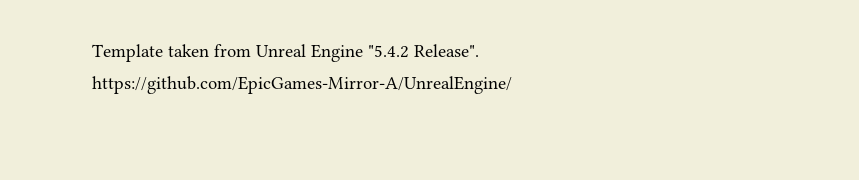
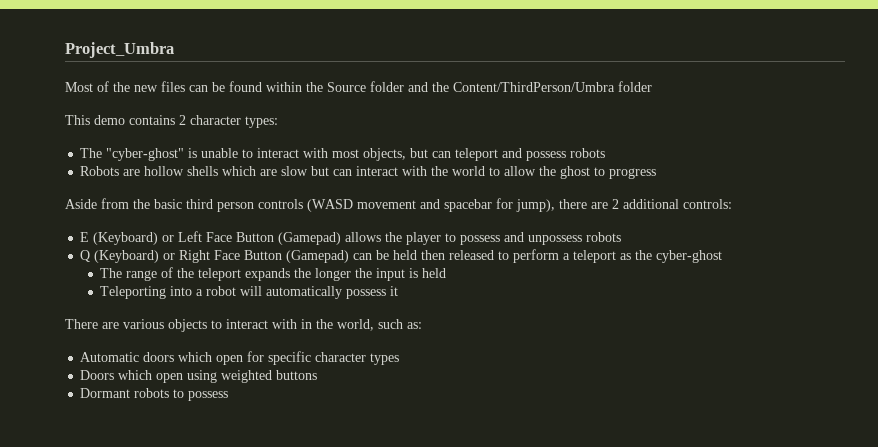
- Template taken from Unreal Engine "5.4.2 Release".
- https://github.com/EpicGames-Mirror-A/UnrealEngine/
+ Project_Umbra
+ Most of the new files can be found within the Source folder and the Content/ThirdPerson/Umbra folder
+ This demo contains 2 character types:
+ The "cyber-ghost" is unable to interact with most objects, but can teleport and possess robots
+ Robots are hollow shells which are slow but can interact with the world to allow the ghost to progress
+ Aside from the basic third person controls (WASD movement and spacebar for jump), there are 2 additional controls:
+ E (Keyboard) or Left Face Button (Gamepad) allows the player to possess and unpossess robots
+ Q (Keyboard) or Right Face Button (Gamepad) can be held then released to perform a teleport as the cyber-ghost
+ The range of the teleport expands the longer the input is held
+ Teleporting into a robot will automatically possess it
+ There are various objects to interact with in the world, such as:
+ Automatic doors which open for specific character types
+ Doors which open using weighted buttons
+ Dormant robots to possess

